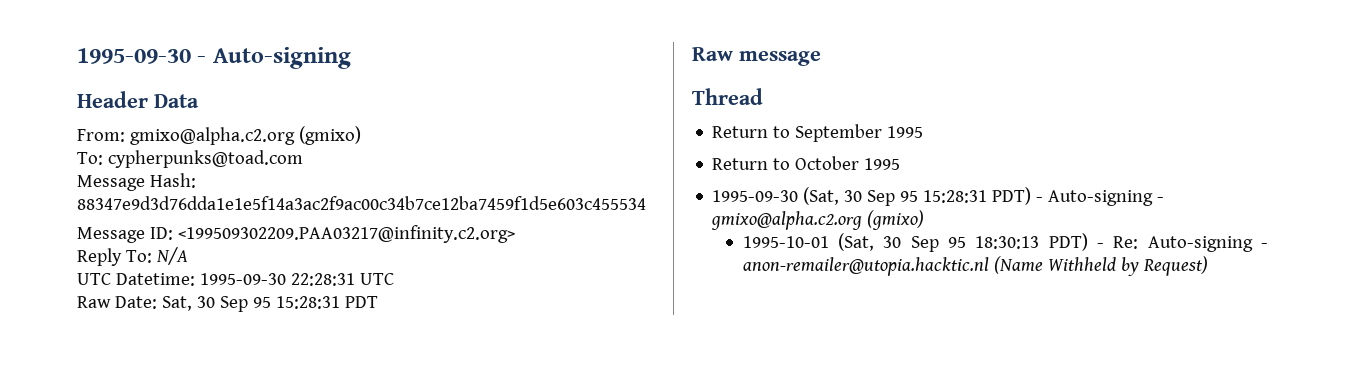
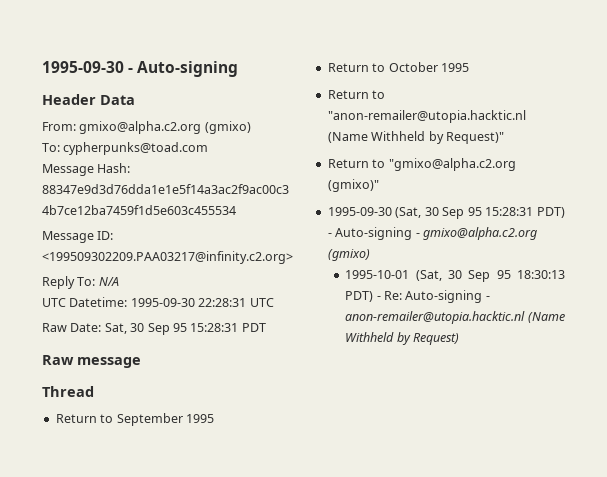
+ Return to "anon-remailer@utopia.hacktic.nl (Name Withheld by Request)"
+ Return to "gmixo@alpha.c2.org (gmixo)"

